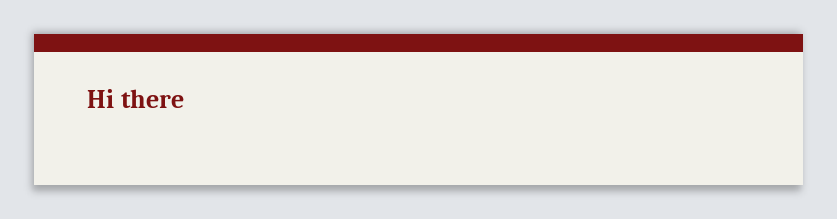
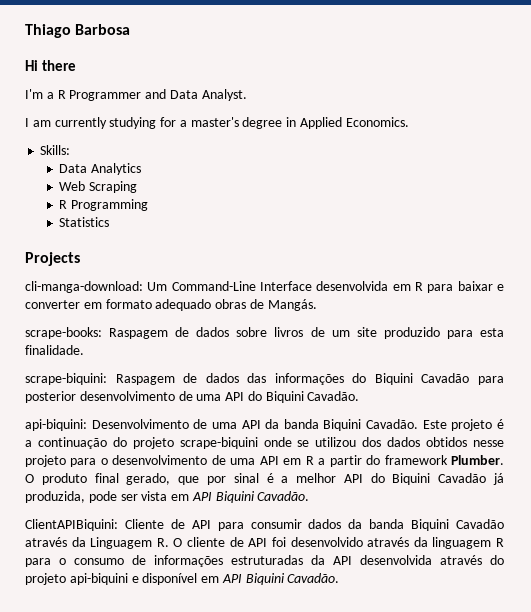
+ Thiago Barbosa
+ I'm a R Programmer and Data Analyst.
+ I am currently studying for a master's degree in Applied Economics.
+ Skills:
+ Data Analytics
+ Web Scraping
+ R Programming
+ Statistics
+ Projects
+ cli-manga-download: Um Command-Line Interface desenvolvida em R para baixar e converter em formato adequado obras de Mangás.
+ scrape-books: Raspagem de dados sobre livros de um site produzido para esta finalidade.
+ scrape-biquini: Raspagem de dados das informações do Biquini Cavadão para posterior desenvolvimento de uma API do Biquini Cavadão.
+ api-biquini: Desenvolvimento de uma API da banda Biquini Cavadão. Este projeto é a continuação do projeto scrape-biquini onde se utilizou dos dados obtidos nesse projeto para o desenvolvimento de uma API em R a partir do framework Plumber. O produto final gerado, que por sinal é a melhor API do Biquini Cavadão já produzida, pode ser vista em API Biquini Cavadão.
+ ClientAPIBiquini: Cliente de API para consumir dados da banda Biquini Cavadão através da Linguagem R. O cliente de API foi desenvolvido através da linguagem R para o consumo de informações estruturadas da API desenvolvida através do projeto api-biquini e disponível em API Biquini Cavadão.

